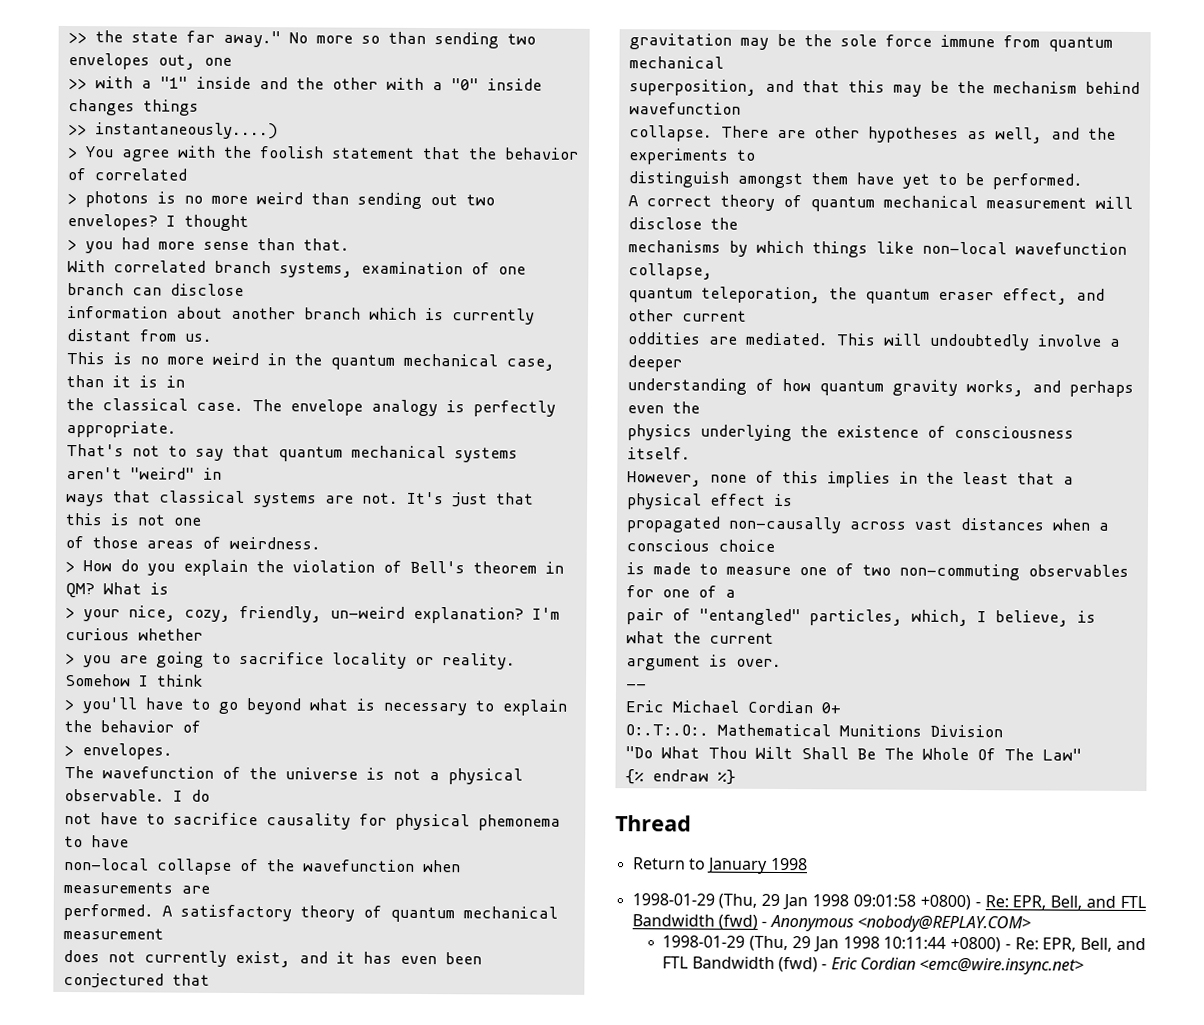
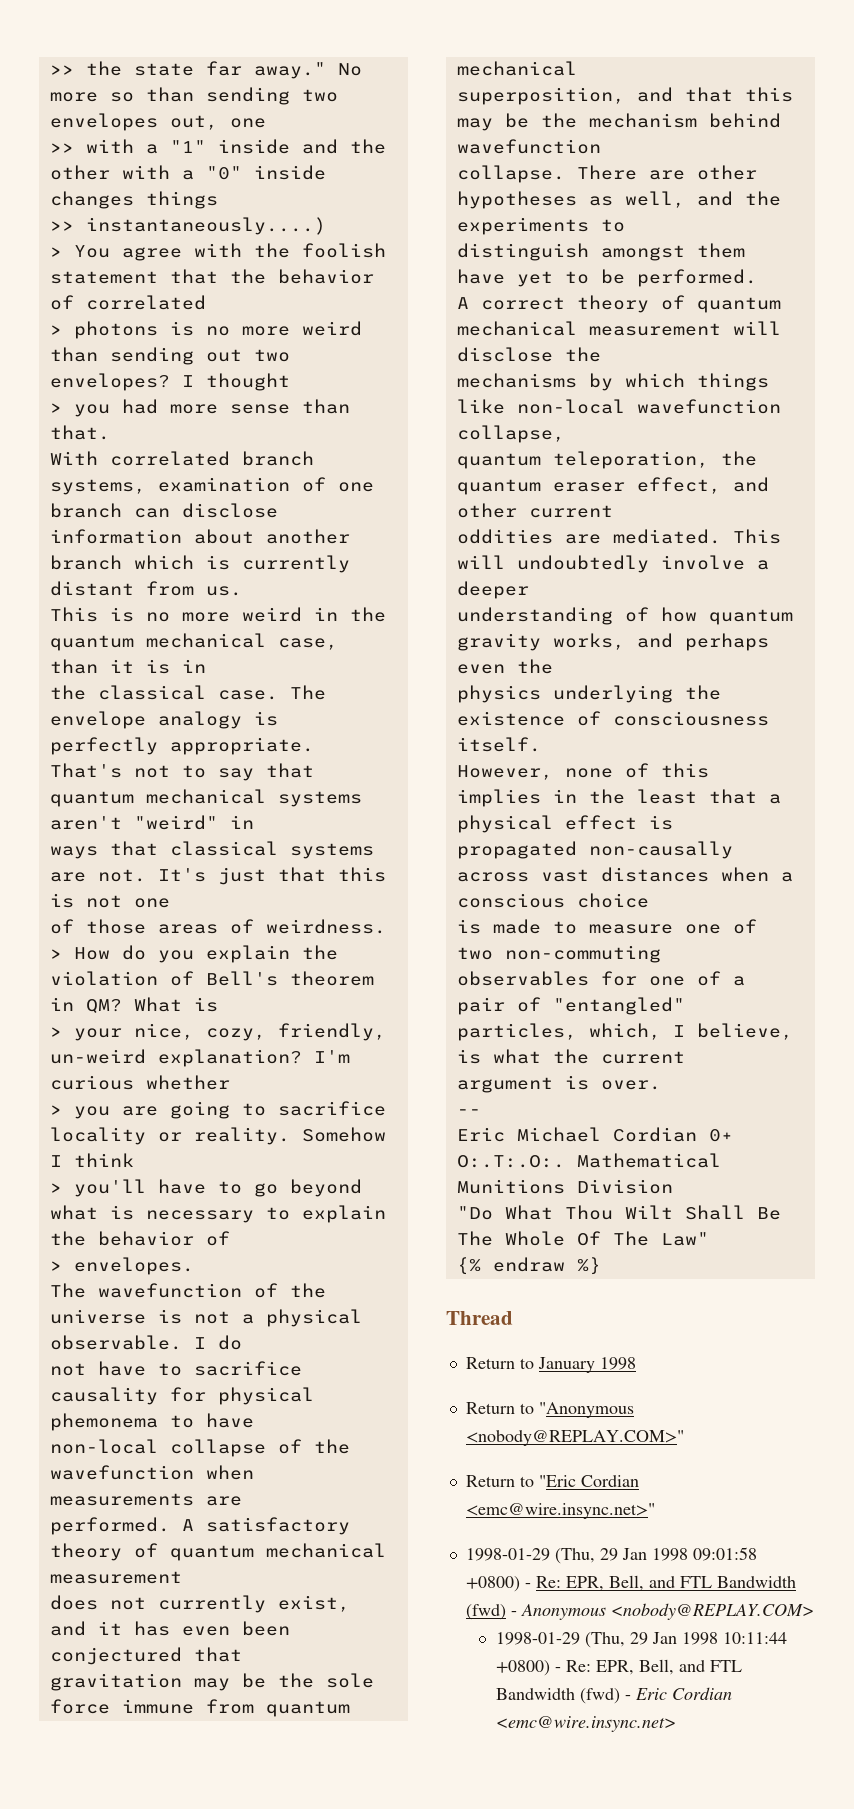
+ Return to "Anonymous <nobody@REPLAY.COM>"
+ Return to "Eric Cordian <emc@wire.insync.net>"

